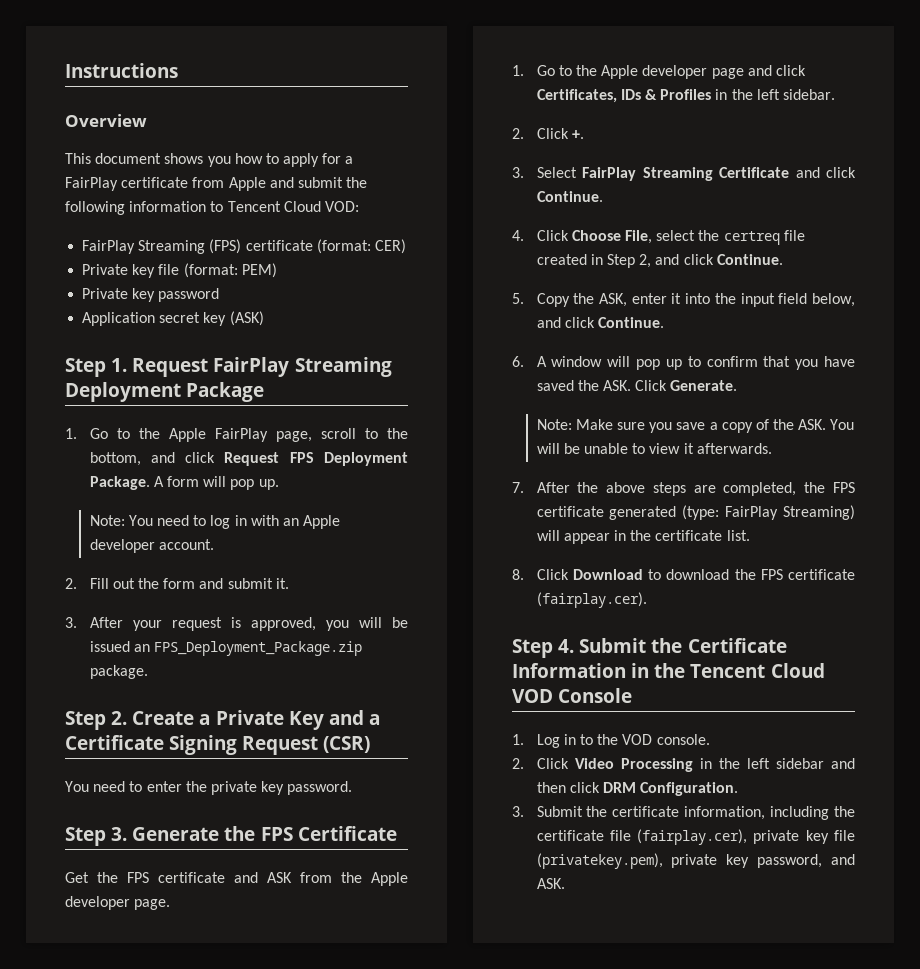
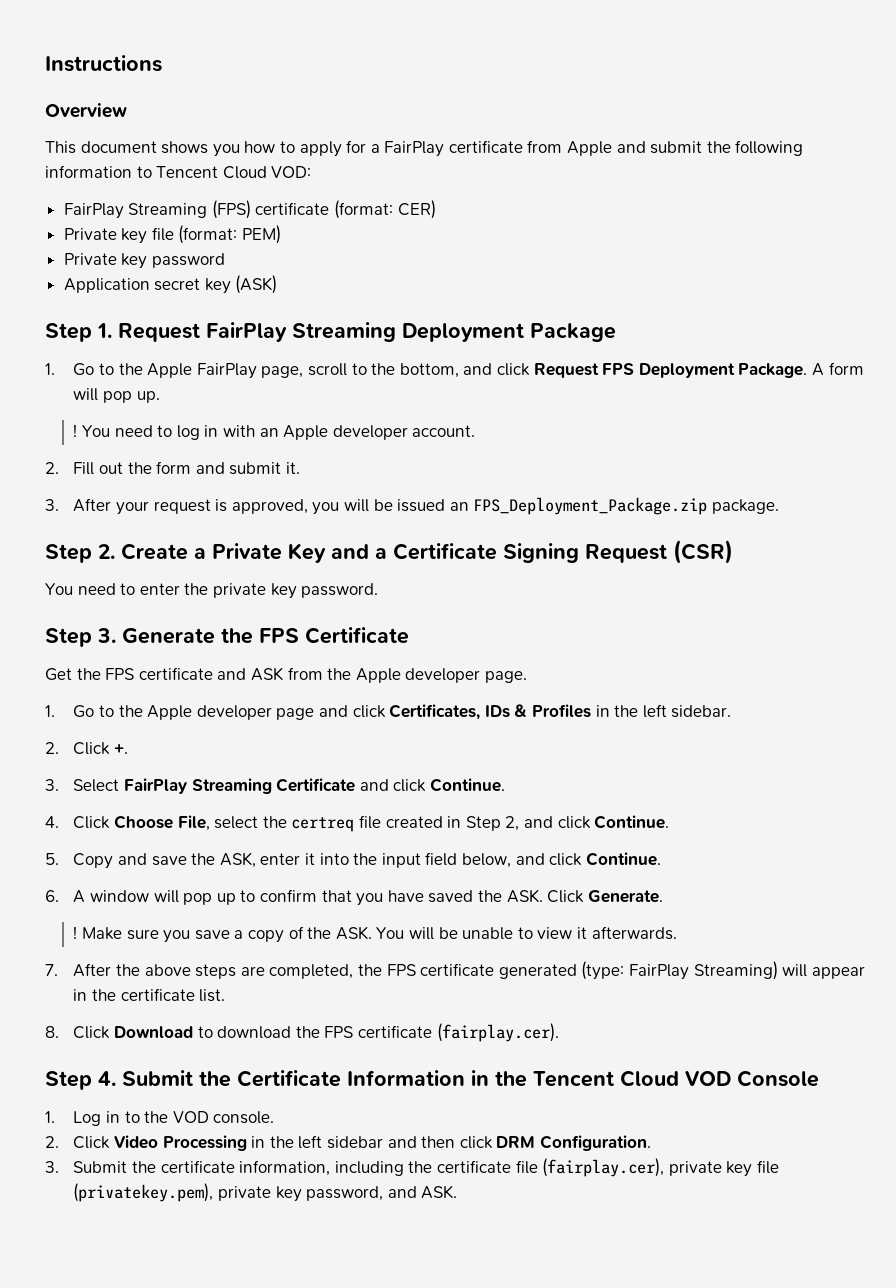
- Note: You need to log in with an Apple developer account.
+ ! You need to log in with an Apple developer account.
- 5. Copy the ASK, enter it into the input field below, and click Continue.
+ 5. Copy and save the ASK, enter it into the input field below, and click Continue.
- Note: Make sure you save a copy of the ASK. You will be unable to view it afterwards.
+ ! Make sure you save a copy of the ASK. You will be unable to view it afterwards.

